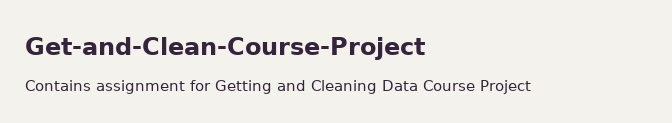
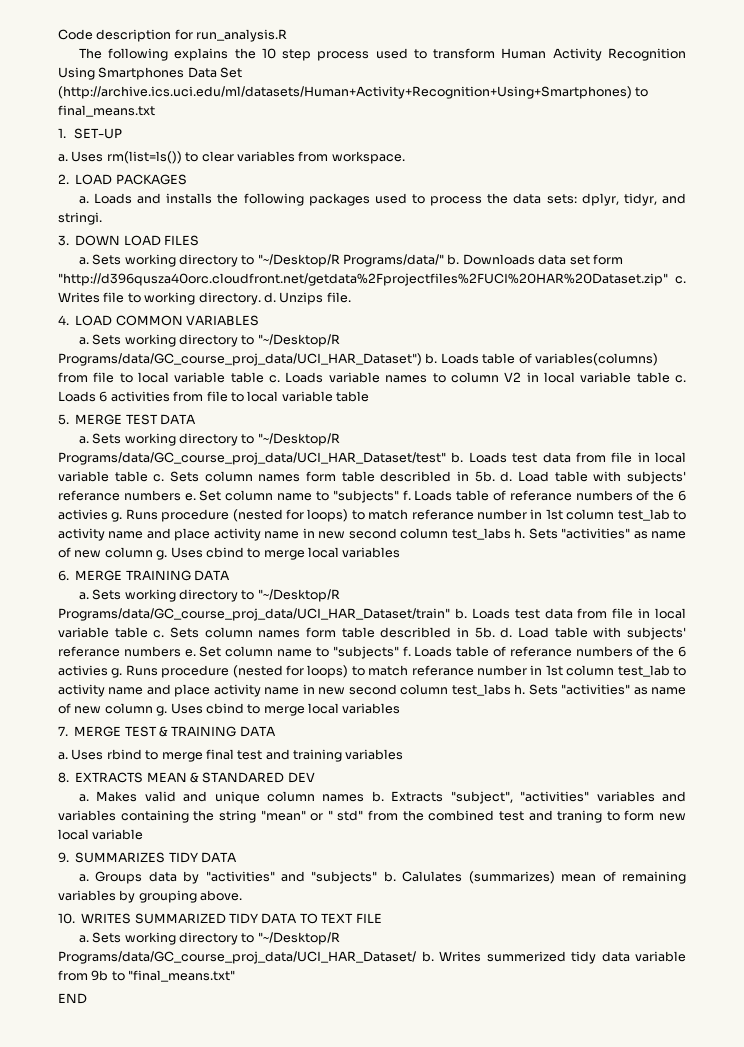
- Get-and-Clean-Course-Project
- Contains assignment for Getting and Cleaning Data Course Project
+ Code description for run_analysis.R
+ The following explains the 10 step process used to transform Human Activity Recognition Using Smartphones Data Set (http://archive.ics.uci.edu/ml/datasets/Human+Activity+Recognition+Using+Smartphones) to final_means.txt
+ 1. SET-UP
+ a. Uses rm(list=ls()) to clear variables from workspace.
+ 2. LOAD PACKAGES
+ a. Loads and installs the following packages used to process the data sets: dplyr, tidyr, and stringi.
+ 3. DOWN LOAD FILES
+ a. Sets working directory to "~/Desktop/R Programs/data/" b. Downloads data set form "http://d396qusza40orc.cloudfront.net/getdata%2Fprojectfiles%2FUCI%20HAR%20Dataset.zip" c. Writes file to working directory. d. Unzips file.
+ 4. LOAD COMMON VARIABLES
+ a. Sets working directory to "~/Desktop/R Programs/data/GC_course_proj_data/UCI_HAR_Dataset") b. Loads table of variables(columns) from file to local variable table c. Loads variable names to column V2 in local variable table c. Loads 6 activities from file to local variable table
+ 5. MERGE TEST DATA
+ a. Sets working directory to "~/Desktop/R Programs/data/GC_course_proj_data/UCI_HAR_Dataset/test" b. Loads test data from file in local variable table c. Sets column names form table describled in 5b. d. Load table with subjects' referance numbers e. Set column name to "subjects" f. Loads table of referance numbers of the 6 activies g. Runs procedure (nested for loops) to match referance number in 1st column test_lab to activity name and place activity name in new second column test_labs h. Sets "activities" as name of new column g. Uses cbind to merge local variables
+ 6. MERGE TRAINING DATA
+ a. Sets working directory to "~/Desktop/R Programs/data/GC_course_proj_data/UCI_HAR_Dataset/train" b. Loads test data from file in local variable table c. Sets column names form table describled in 5b. d. Load table with subjects' referance numbers e. Set column name to "subjects" f. Loads table of referance numbers of the 6 activies g. Runs procedure (nested for loops) to match referance number in 1st column test_lab to activity name and place activity name in new second column test_labs h. Sets "activities" as name of new column g. Uses cbind to merge local variables
+ 7. MERGE TEST & TRAINING DATA
+ a. Uses rbind to merge final test and training variables
+ 8. EXTRACTS MEAN & STANDARED DEV
+ a. Makes valid and unique column names b. Extracts "subject", "activities" variables and variables containing the string "mean" or " std" from the combined test and traning to form new local variable
+ 9. SUMMARIZES TIDY DATA
+ a. Groups data by "activities" and "subjects" b. Calulates (summarizes) mean of remaining variables by grouping above.
+ 10. WRITES SUMMARIZED TIDY DATA TO TEXT FILE
+ a. Sets working directory to "~/Desktop/R Programs/data/GC_course_proj_data/UCI_HAR_Dataset/ b. Writes summerized tidy data variable from 9b to "final_means.txt"
+ END

